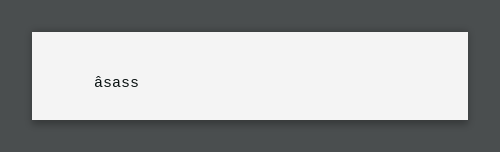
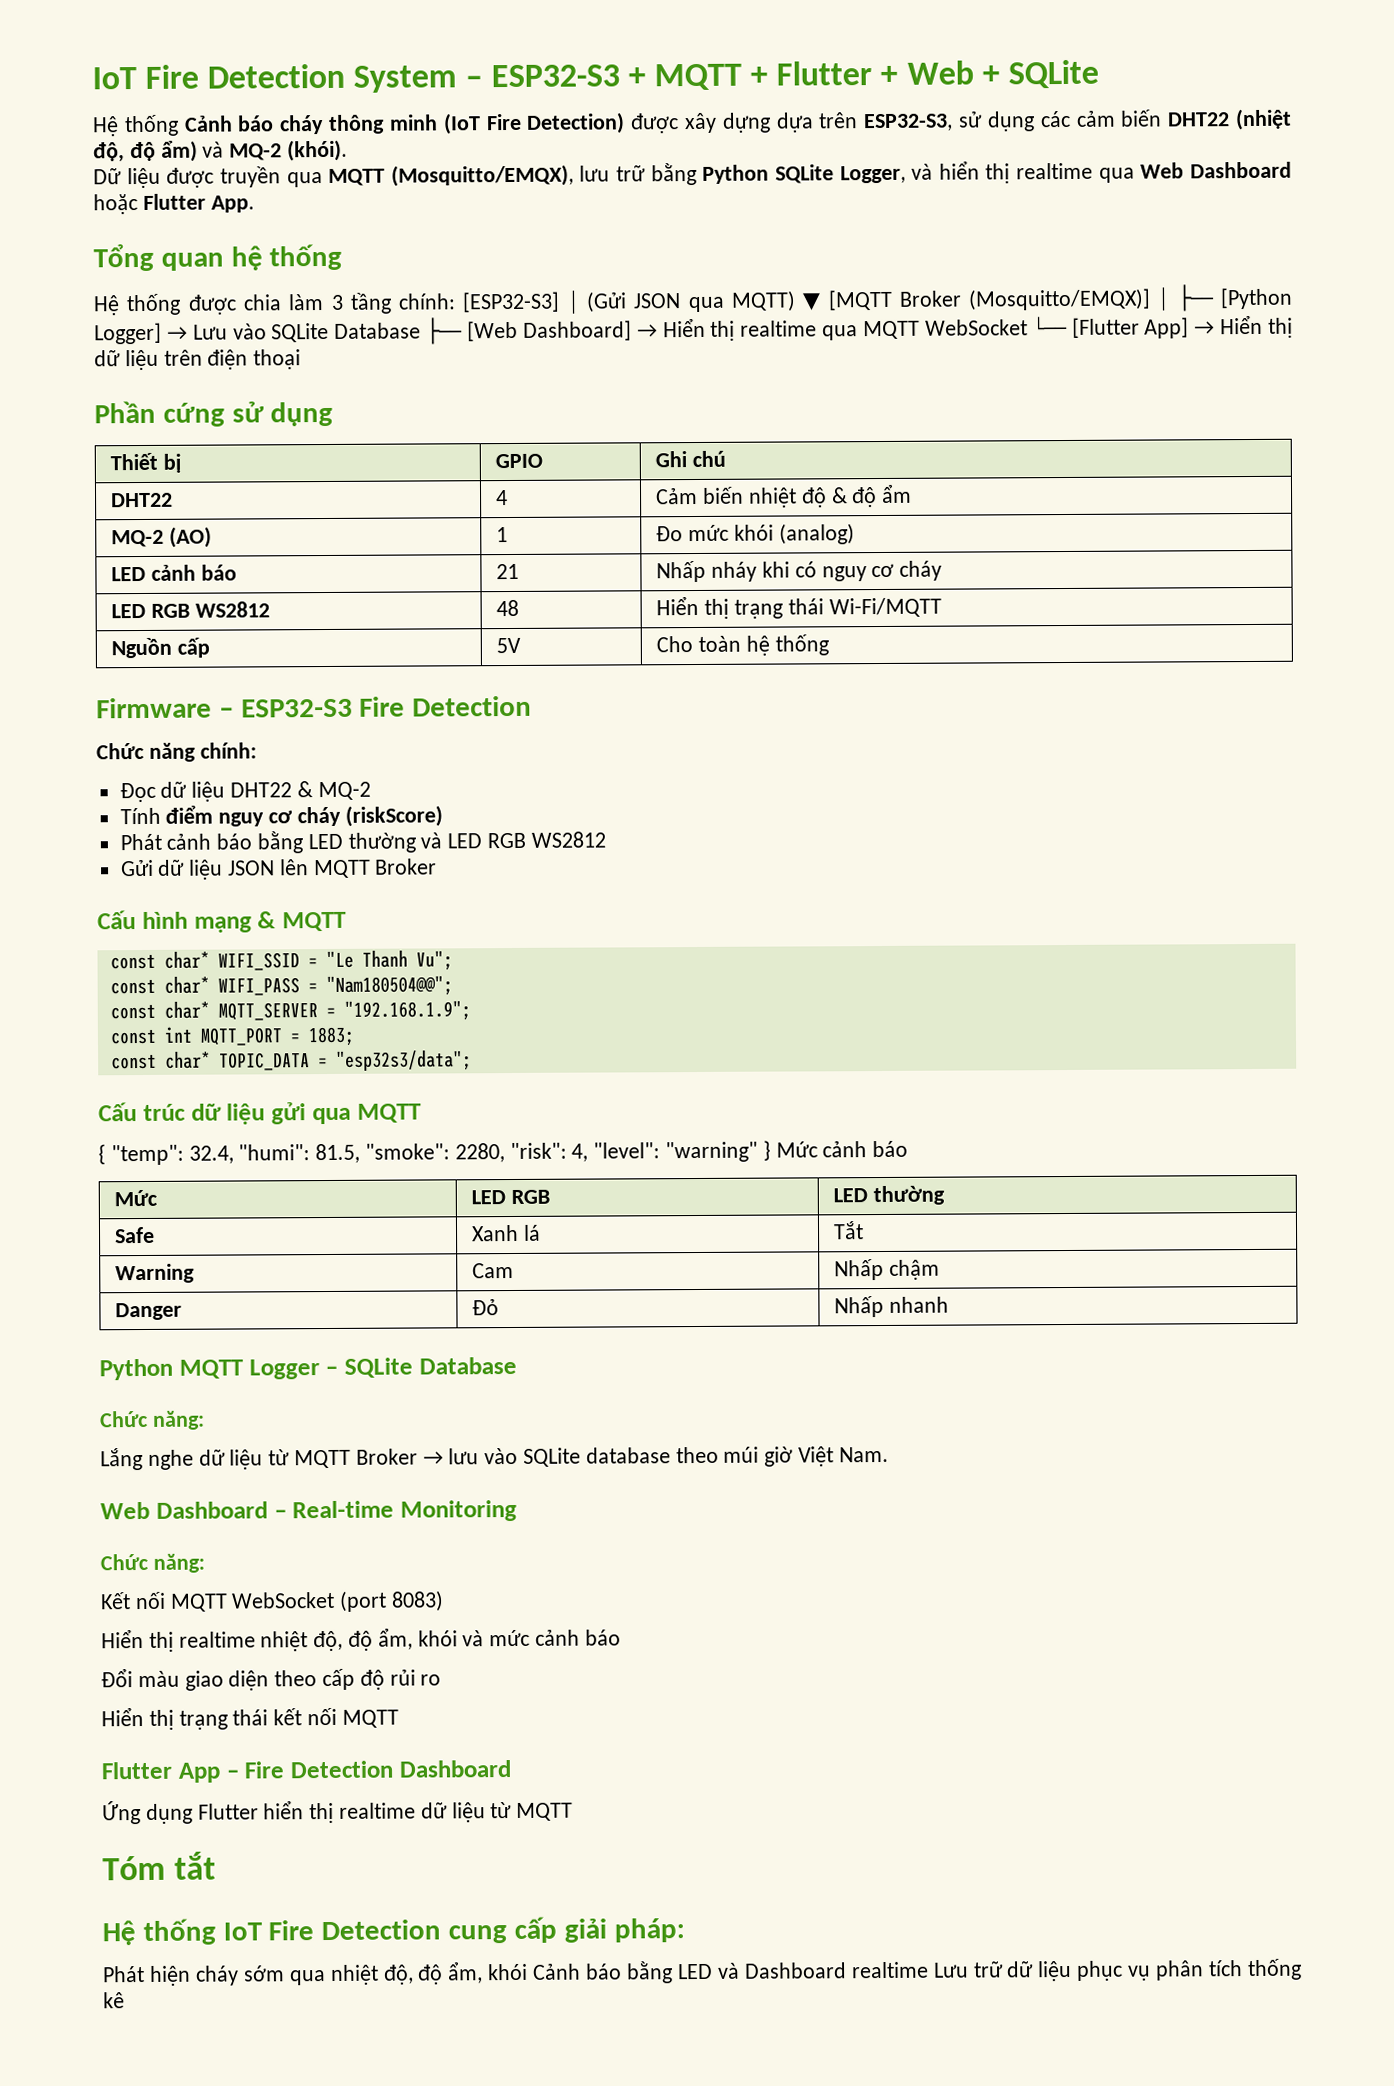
- âsass
+ IoT Fire Detection System – ESP32-S3 + MQTT + Flutter + Web + SQLite
+ Hệ thống Cảnh báo cháy thông minh (IoT Fire Detection) được xây dựng dựa trên ESP32-S3, sử dụng các cảm biến DHT22 (nhiệt độ, độ ẩm) và MQ-2 (khói).
+ Dữ liệu được truyền qua MQTT (Mosquitto/EMQX), lưu trữ bằng Python SQLite Logger, và hiển thị realtime qua Web Dashboard hoặc Flutter App.
+ Tổng quan hệ thống
+ Hệ thống được chia làm 3 tầng chính: [ESP32-S3] │ (Gửi JSON qua MQTT) ▼ [MQTT Broker (Mosquitto/EMQX)] │ ├── [Python Logger] → Lưu vào SQLite Database ├── [Web Dashboard] → Hiển thị realtime qua MQTT WebSocket └── [Flutter App] → Hiển thị dữ liệu trên điện thoại
+ Phần cứng sử dụng
+ Thiết bị | GPIO | Ghi chú
+ DHT22 | 4 | Cảm biến nhiệt độ & độ ẩm
+ MQ-2 (AO) | 1 | Đo mức khói (analog)
+ LED cảnh báo | 21 | Nhấp nháy khi có nguy cơ cháy
+ LED RGB WS2812 | 48 | Hiển thị trạng thái Wi-Fi/MQTT
+ Nguồn cấp | 5V | Cho toàn hệ thống
+ Firmware – ESP32-S3 Fire Detection
+ Chức năng chính:
+ Đọc dữ liệu DHT22 & MQ-2
+ Tính điểm nguy cơ cháy (riskScore)
+ Phát cảnh báo bằng LED thường và LED RGB WS2812
+ Gửi dữ liệu JSON lên MQTT Broker
+ Cấu hình mạng & MQTT
+ const char* WIFI_SSID = "Le Thanh Vu";
+ const char* WIFI_PASS = "Nam180504@@";
+ const char* MQTT_SERVER = "192.168.1.9";
+ const int MQTT_PORT = 1883;
+ const char* TOPIC_DATA = "esp32s3/data";
+ Cấu trúc dữ liệu gửi qua MQTT
+ { "temp": 32.4, "humi": 81.5, "smoke": 2280, "risk": 4, "level": "warning" } Mức cảnh báo
+ Mức | LED RGB | LED thường
+ Safe | Xanh lá | Tắt
+ Warning | Cam | Nhấp chậm
+ Danger | Đỏ | Nhấp nhanh
+ Python MQTT Logger – SQLite Database
+ Chức năng:
+ Lắng nghe dữ liệu từ MQTT Broker → lưu vào SQLite database theo múi giờ Việt Nam.
+ Web Dashboard – Real-time Monitoring
+ Chức năng:
+ Kết nối MQTT WebSocket (port 8083)
+ Hiển thị realtime nhiệt độ, độ ẩm, khói và mức cảnh báo
+ Đổi màu giao diện theo cấp độ rủi ro
+ Hiển thị trạng thái kết nối MQTT
+ Flutter App – Fire Detection Dashboard
+ Ứng dụng Flutter hiển thị realtime dữ liệu từ MQTT
+ Tóm tắt
+ Hệ thống IoT Fire Detection cung cấp giải pháp:
+ Phát hiện cháy sớm qua nhiệt độ, độ ẩm, khói Cảnh báo bằng LED và Dashboard realtime Lưu trữ dữ liệu phục vụ phân tích thống kê

